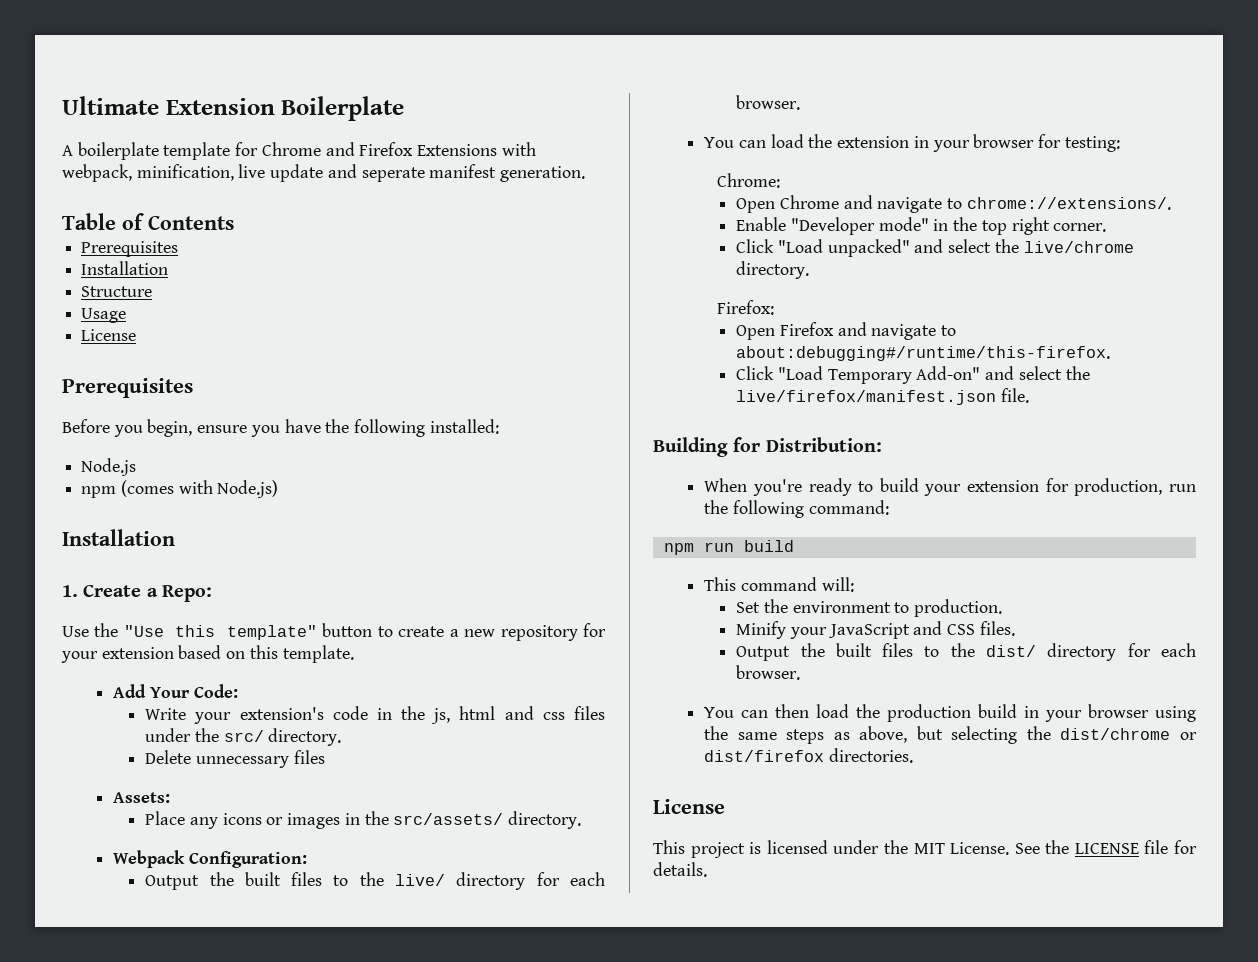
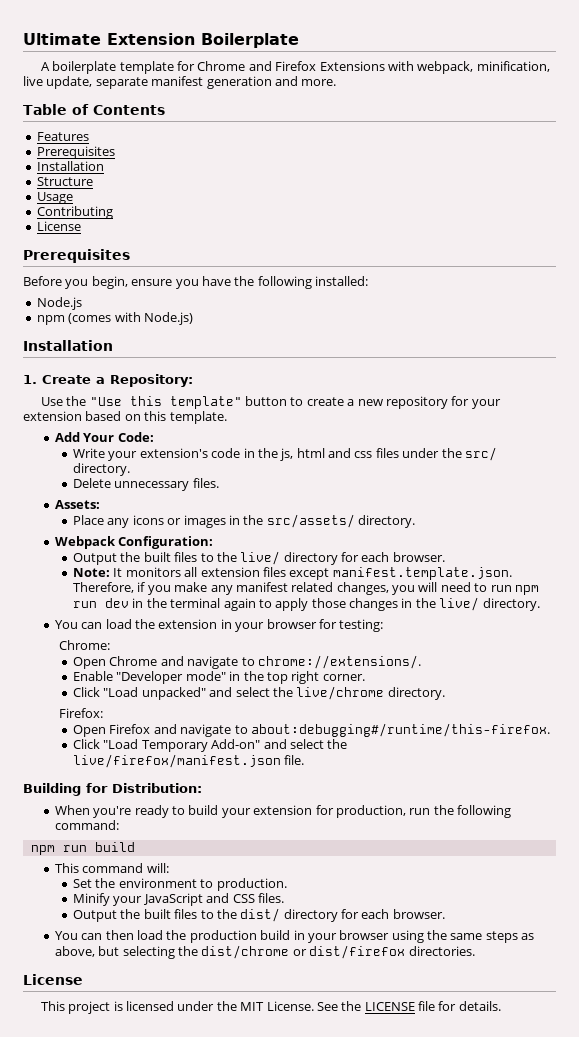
- A boilerplate template for Chrome and Firefox Extensions with webpack, minification, live update and seperate manifest generation.
+ A boilerplate template for Chrome and Firefox Extensions with webpack, minification, live update, separate manifest generation and more.
+ Features
+ Contributing
- 1. Create a Repo:
+ 1. Create a Repository:
- Delete unnecessary files
+ Delete unnecessary files.
+ Note: It monitors all extension files except manifest.template.json. Therefore, if you make any manifest related changes, you will need to run npm run dev in the terminal again to apply those changes in the live/ directory.

